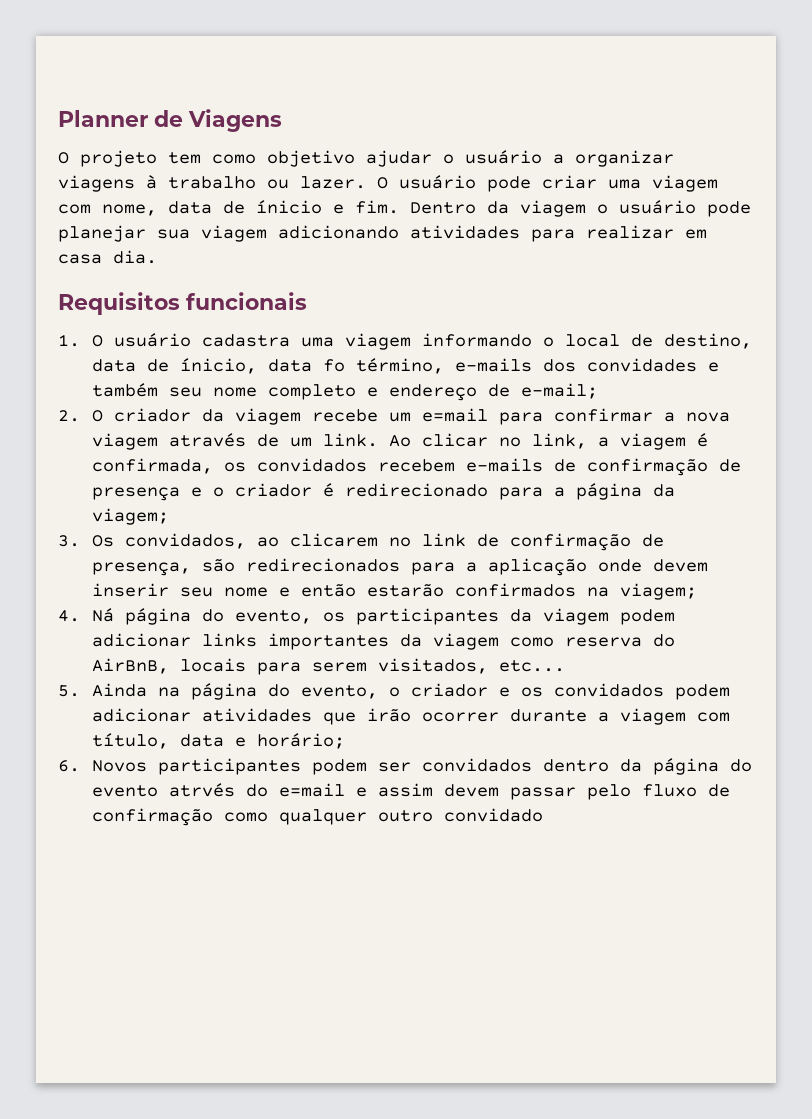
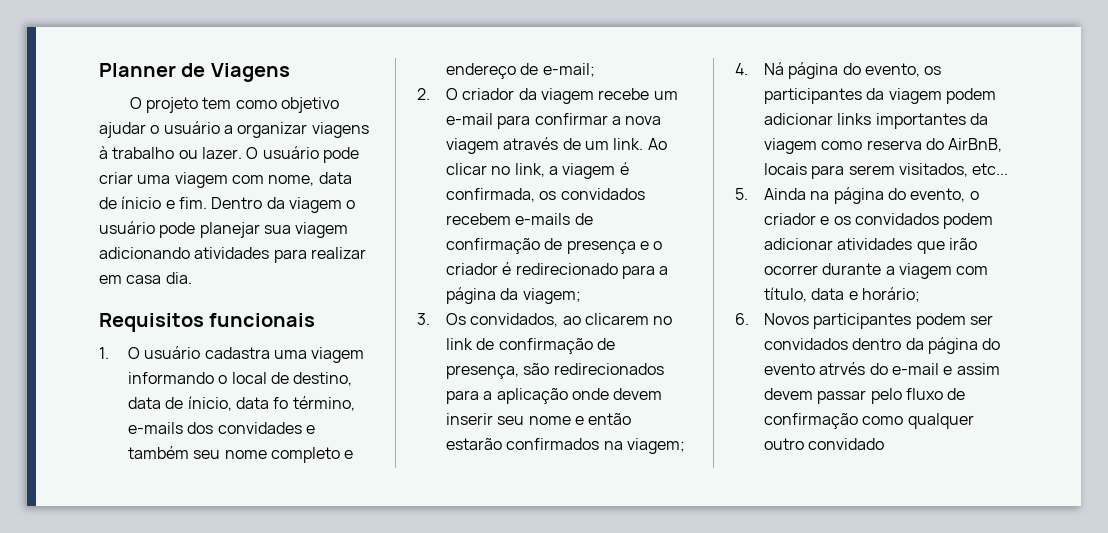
- 2. O criador da viagem recebe um e=mail para confirmar a nova viagem através de um link.
+ 2. O criador da viagem recebe um e-mail para confirmar a nova viagem através de um link.
- 6. Novos participantes podem ser convidados dentro da página do evento atrvés do e=mail e assim devem passar pelo fluxo de confirmação como qualquer outro convidado
+ 6. Novos participantes podem ser convidados dentro da página do evento atrvés do e-mail e assim devem passar pelo fluxo de confirmação como qualquer outro convidado

